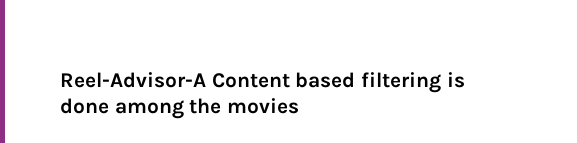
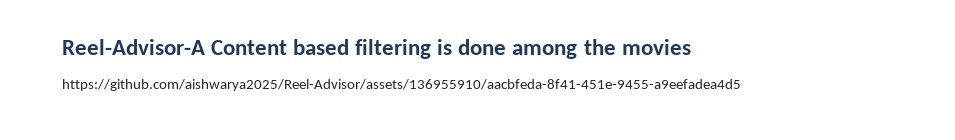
+ https://github.com/aishwarya2025/Reel-Advisor/assets/136955910/aacbfeda-8f41-451e-9455-a9eefadea4d5

